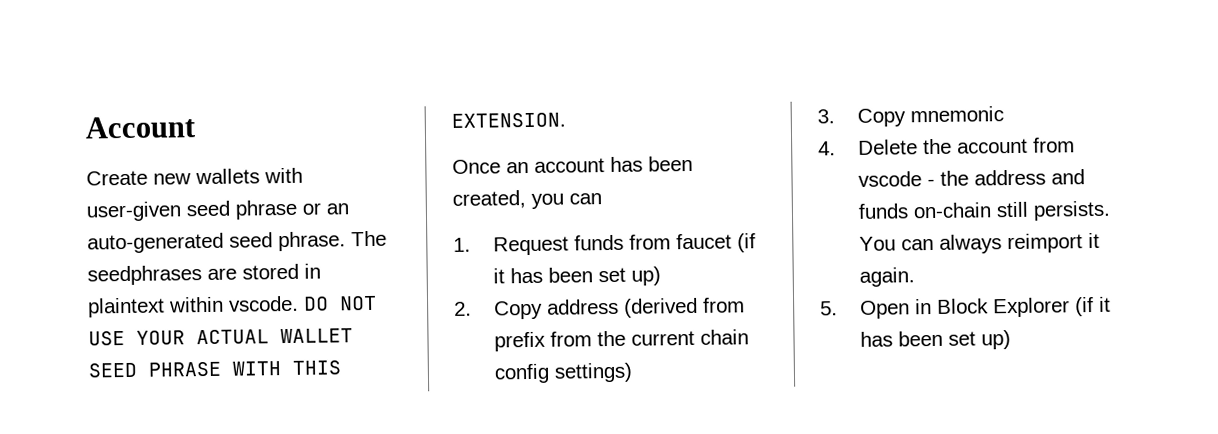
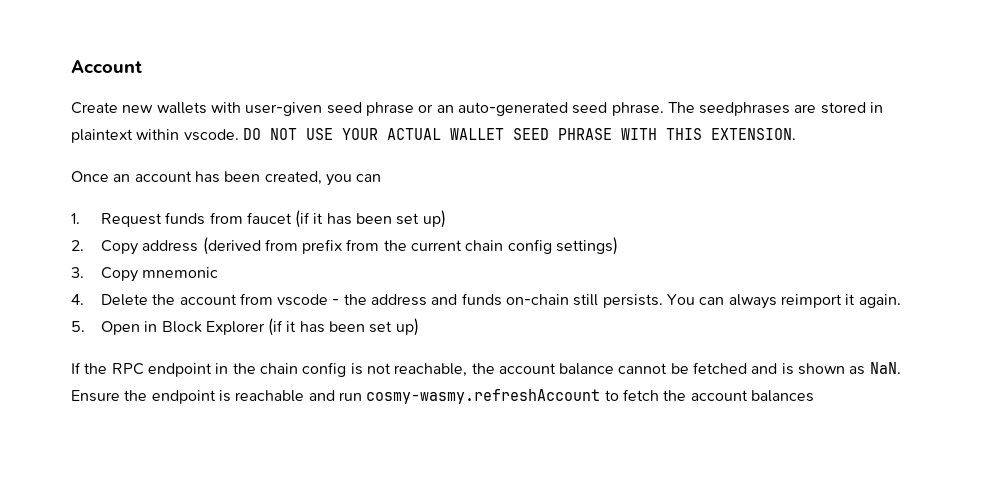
+ If the RPC endpoint in the chain config is not reachable, the account balance cannot be fetched and is shown as NaN. Ensure the endpoint is reachable and run cosmy-wasmy.refreshAccount to fetch the account balances

